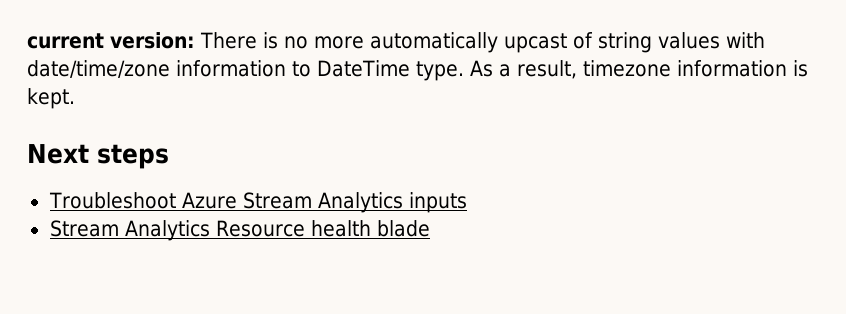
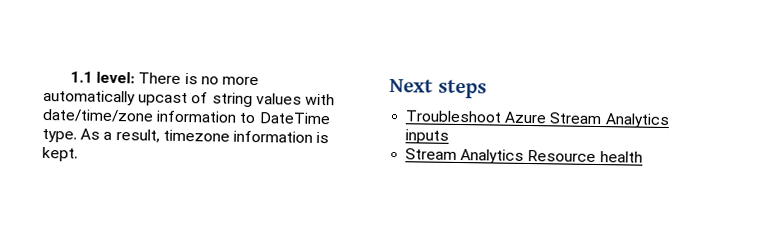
- current version: There is no more automatically upcast of string values with date/time/zone information to DateTime type.
+ 1.1 level: There is no more automatically upcast of string values with date/time/zone information to DateTime type.
- Stream Analytics Resource health blade
+ Stream Analytics Resource health

